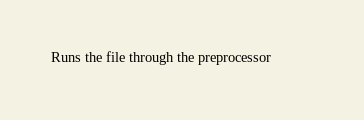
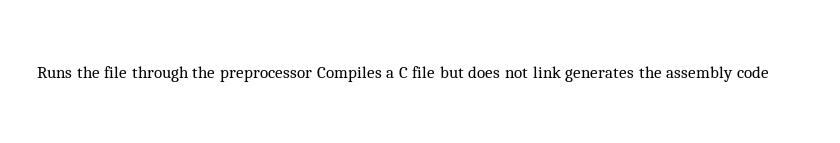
- Runs the file through the preprocessor
+ Runs the file through the preprocessor Compiles a C file but does not link generates the assembly code

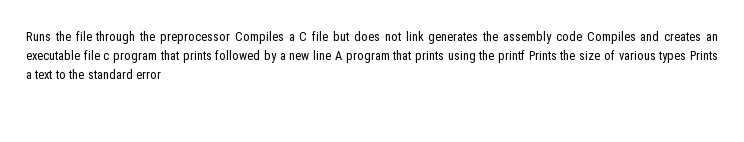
- Runs the file through the preprocessor Compiles a C file but does not link generates the assembly code
+ Runs the file through the preprocessor Compiles a C file but does not link generates the assembly code Compiles and creates an executable file c program that prints followed by a new line A program that prints using the printf Prints the size of various types Prints a text to the standard error

